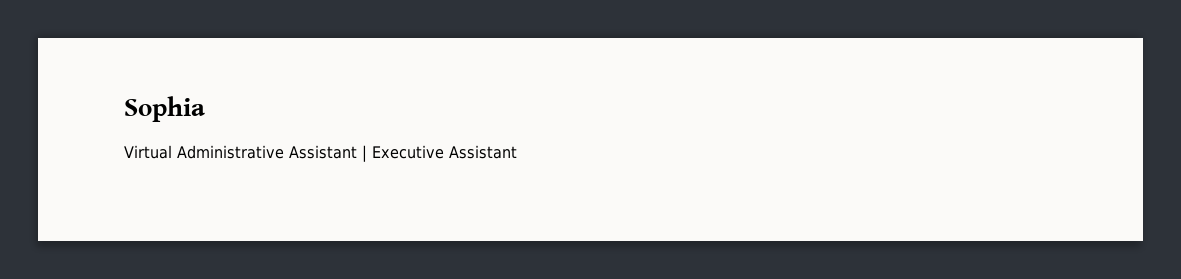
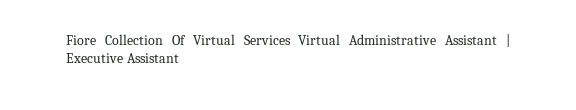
- Sophia
- Virtual Administrative Assistant | Executive Assistant
+ Fiore Collection Of Virtual Services Virtual Administrative Assistant | Executive Assistant

